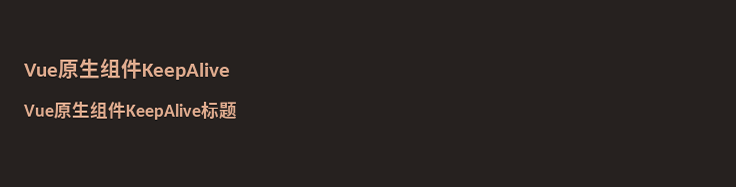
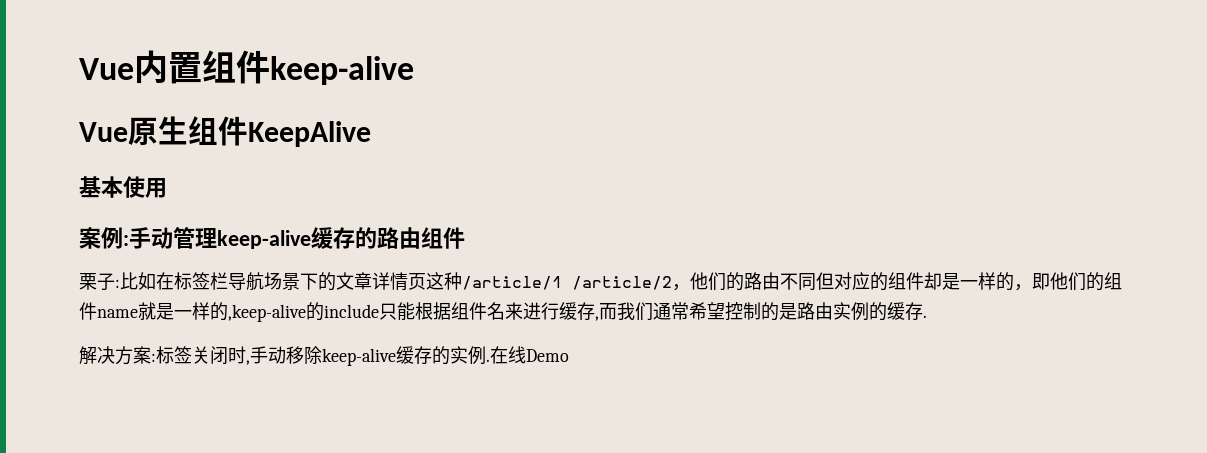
+ Vue内置组件keep-alive
- Vue原生组件KeepAlive标题
+ 基本使用
+ 案例:手动管理keep-alive缓存的路由组件
+ 栗子:比如在标签栏导航场景下的文章详情页这种/article/1 /article/2，他们的路由不同但对应的组件却是一样的，即他们的组件name就是一样的,keep-alive的include只能根据组件名来进行缓存,而我们通常希望控制的是路由实例的缓存.
+ 解决方案:标签关闭时,手动移除keep-alive缓存的实例.在线Demo

